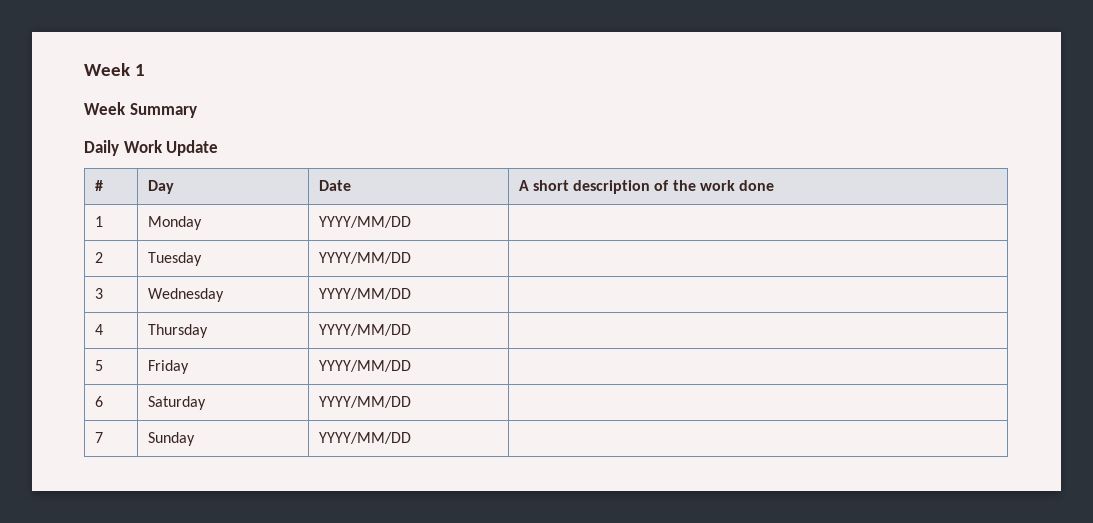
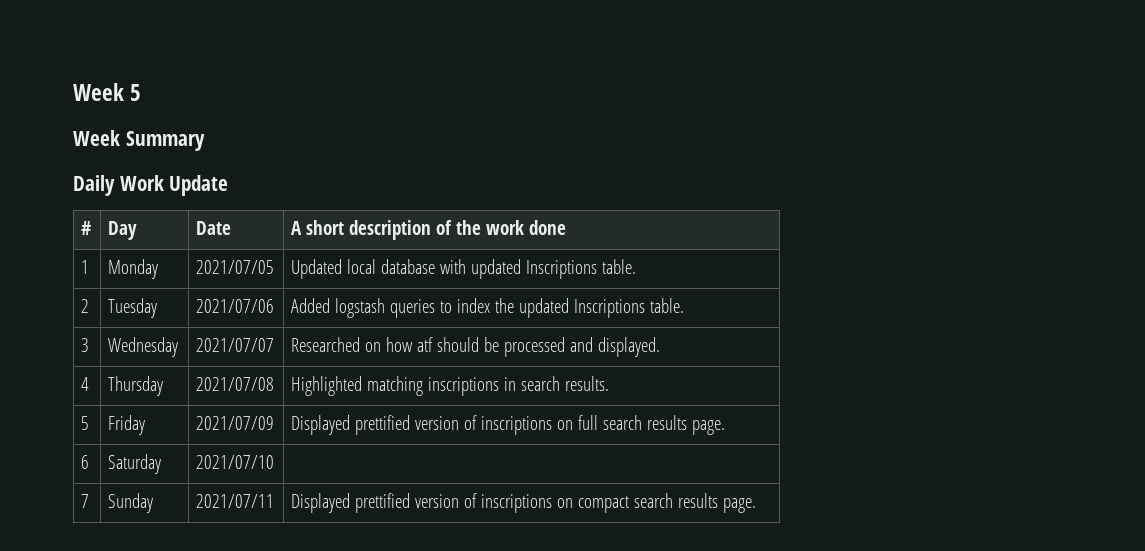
- Week 1
+ Week 5
- 1 | Monday | YYYY/MM/DD |
- 2 | Tuesday | YYYY/MM/DD |
- 3 | Wednesday | YYYY/MM/DD |
- 4 | Thursday | YYYY/MM/DD |
- 5 | Friday | YYYY/MM/DD |
+ 1 | Monday | 2021/07/05 | Updated local database with updated Inscriptions table.
+ 2 | Tuesday | 2021/07/06 | Added logstash queries to index the updated Inscriptions table.
+ 3 | Wednesday | 2021/07/07 | Researched on how atf should be processed and displayed.
+ 4 | Thursday | 2021/07/08 | Highlighted matching inscriptions in search results.
+ 5 | Friday | 2021/07/09 | Displayed prettified version of inscriptions on full search results page.
- 6 | Saturday | YYYY/MM/DD |
+ 6 | Saturday | 2021/07/10 |
- 7 | Sunday | YYYY/MM/DD |
+ 7 | Sunday | 2021/07/11 | Displayed prettified version of inscriptions on compact search results page.

